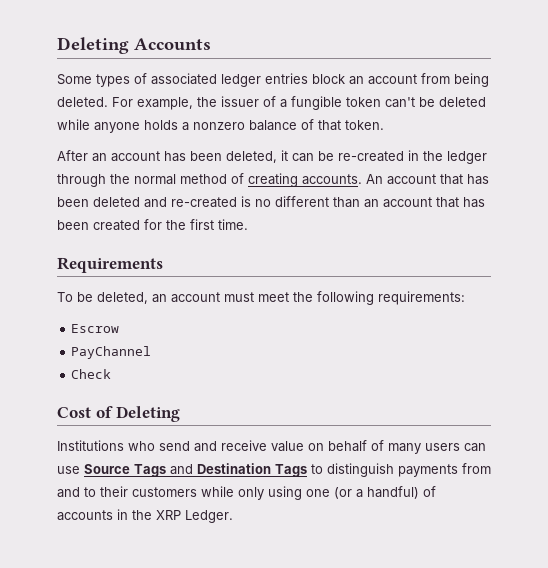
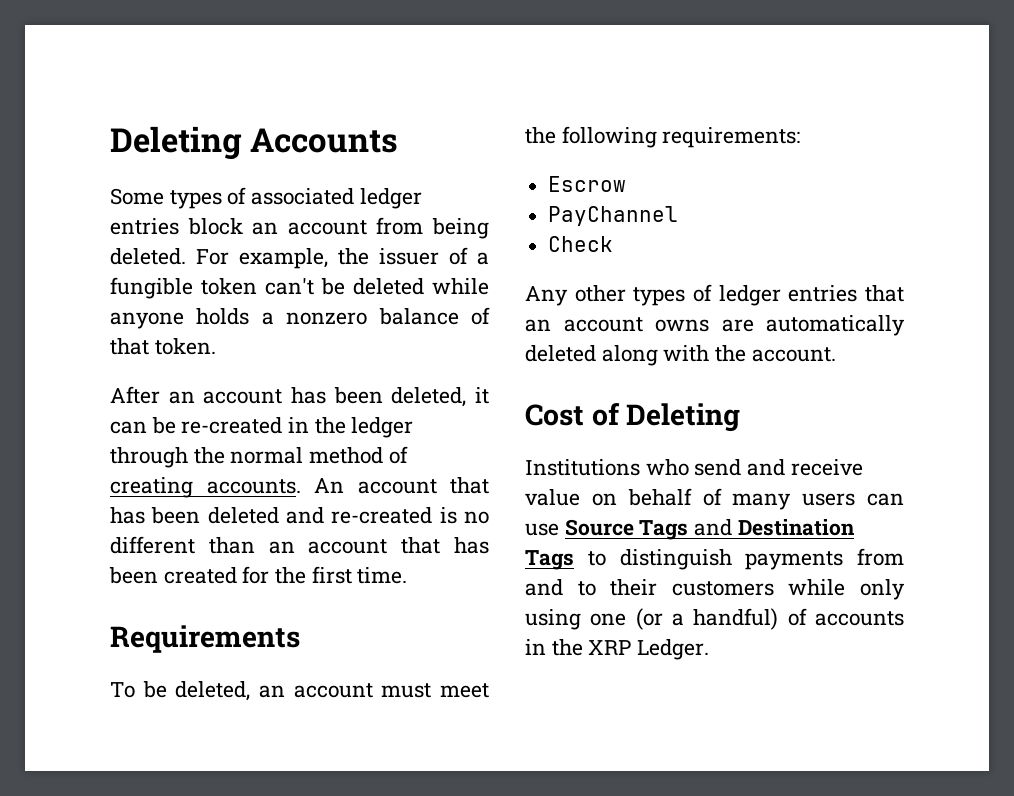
+ Any other types of ledger entries that an account owns are automatically deleted along with the account.

